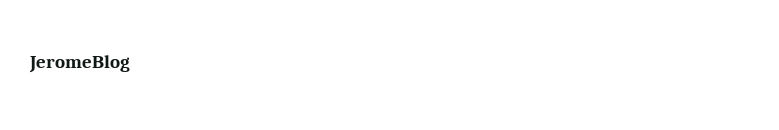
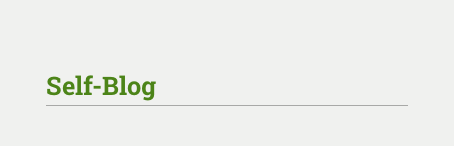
- JeromeBlog
+ Self-Blog

